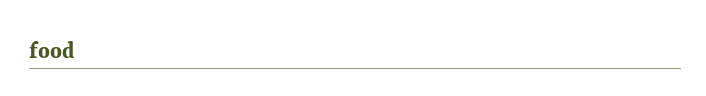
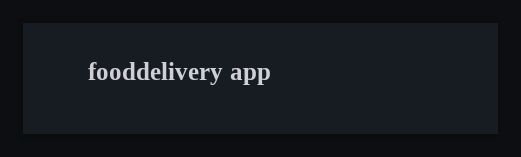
- food
+ fooddelivery app

